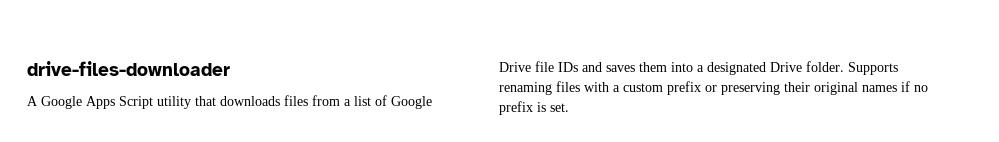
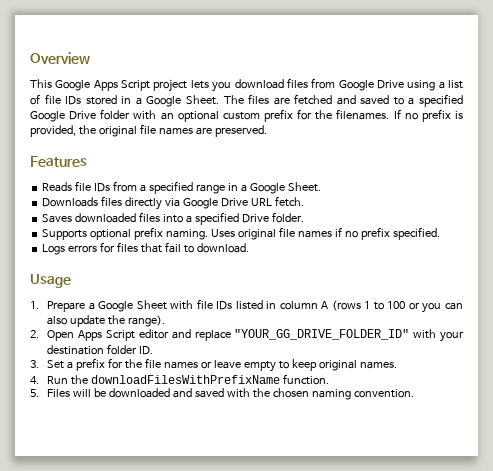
- drive-files-downloader
- A Google Apps Script utility that downloads files from a list of Google Drive file IDs and saves them into a designated Drive folder. Supports renaming files with a custom prefix or preserving their original names if no prefix is set.
+ Overview
+ This Google Apps Script project lets you download files from Google Drive using a list of file IDs stored in a Google Sheet. The files are fetched and saved to a specified Google Drive folder with an optional custom prefix for the filenames. If no prefix is provided, the original file names are preserved.
+ Features
+ Reads file IDs from a specified range in a Google Sheet.
+ Downloads files directly via Google Drive URL fetch.
+ Saves downloaded files into a specified Drive folder.
+ Supports optional prefix naming. Uses original file names if no prefix specified.
+ Logs errors for files that fail to download.
+ Usage
+ 1. Prepare a Google Sheet with file IDs listed in column A (rows 1 to 100 or you can also update the range).
+ 2. Open Apps Script editor and replace "YOUR_GG_DRIVE_FOLDER_ID" with your destination folder ID.
+ 3. Set a prefix for the file names or leave empty to keep original names.
+ 4. Run the downloadFilesWithPrefixName function.
+ 5. Files will be downloaded and saved with the chosen naming convention.

